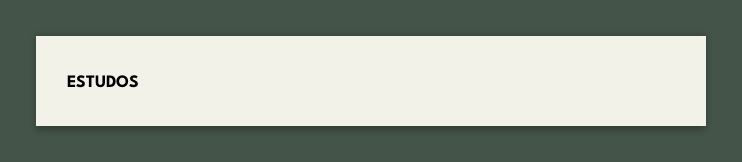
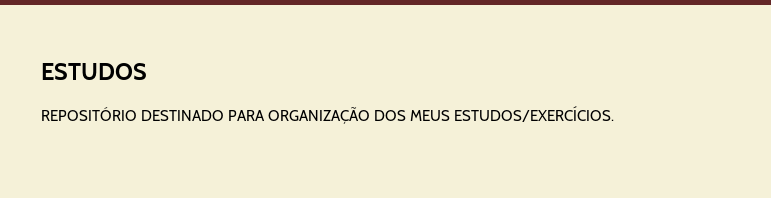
+ REPOSITÓRIO DESTINADO PARA ORGANIZAÇÃO DOS MEUS ESTUDOS/EXERCÍCIOS.

